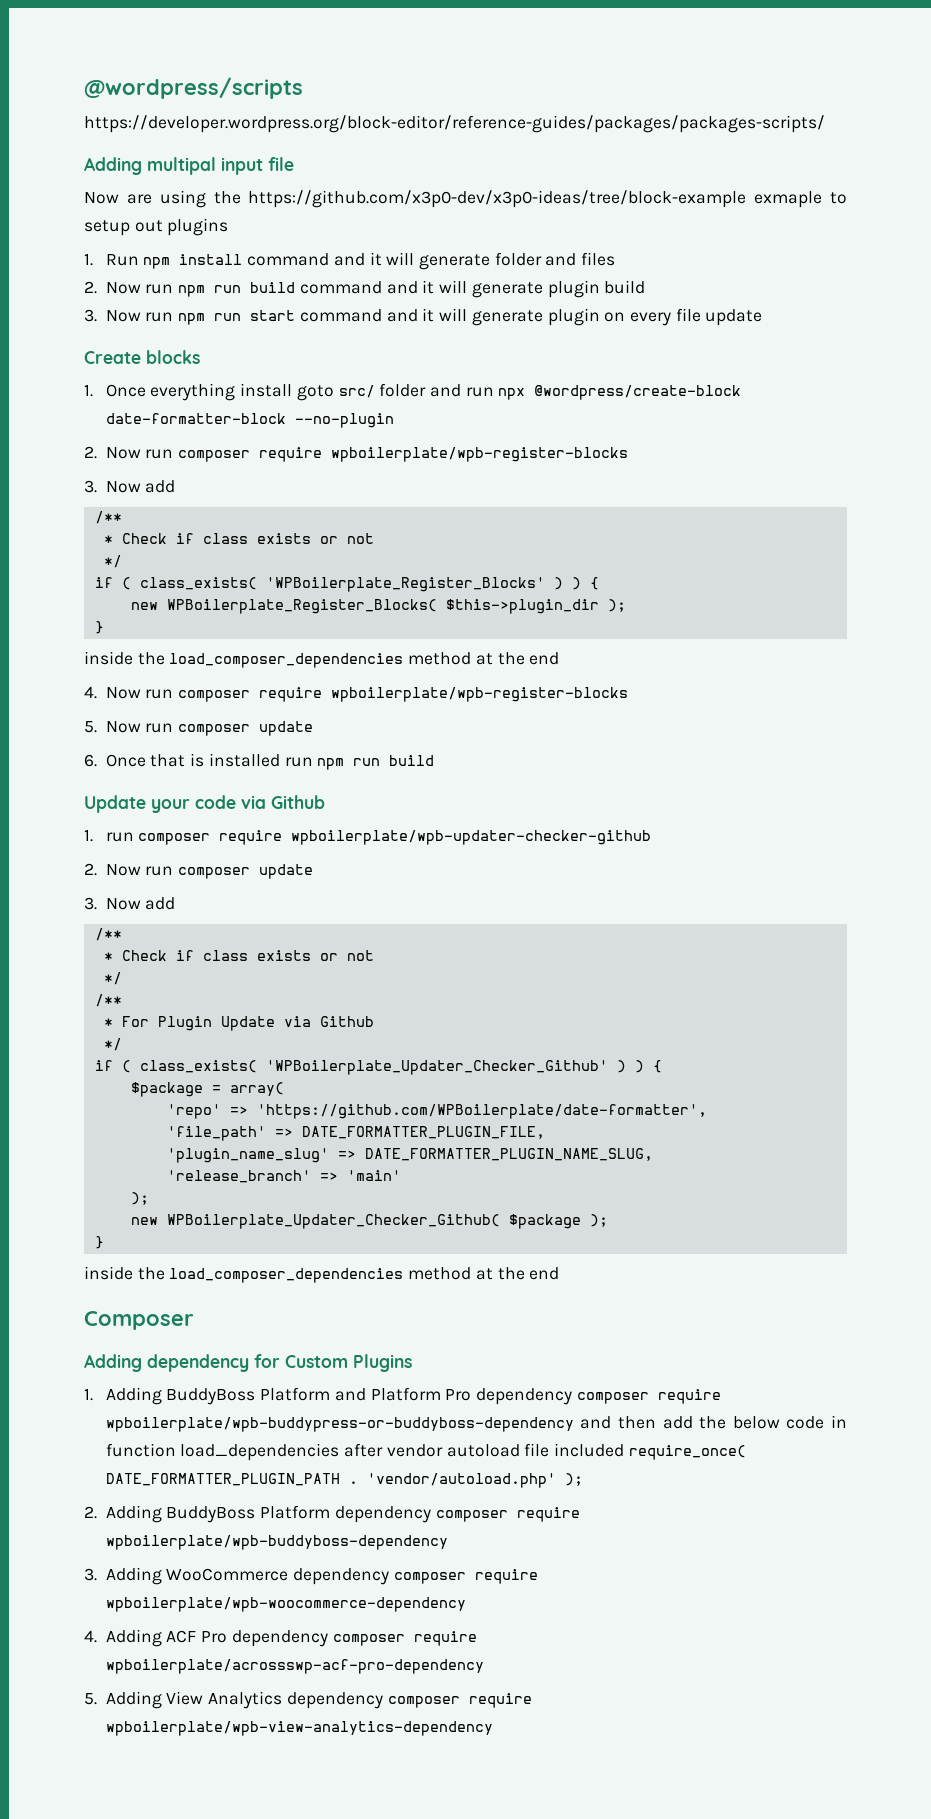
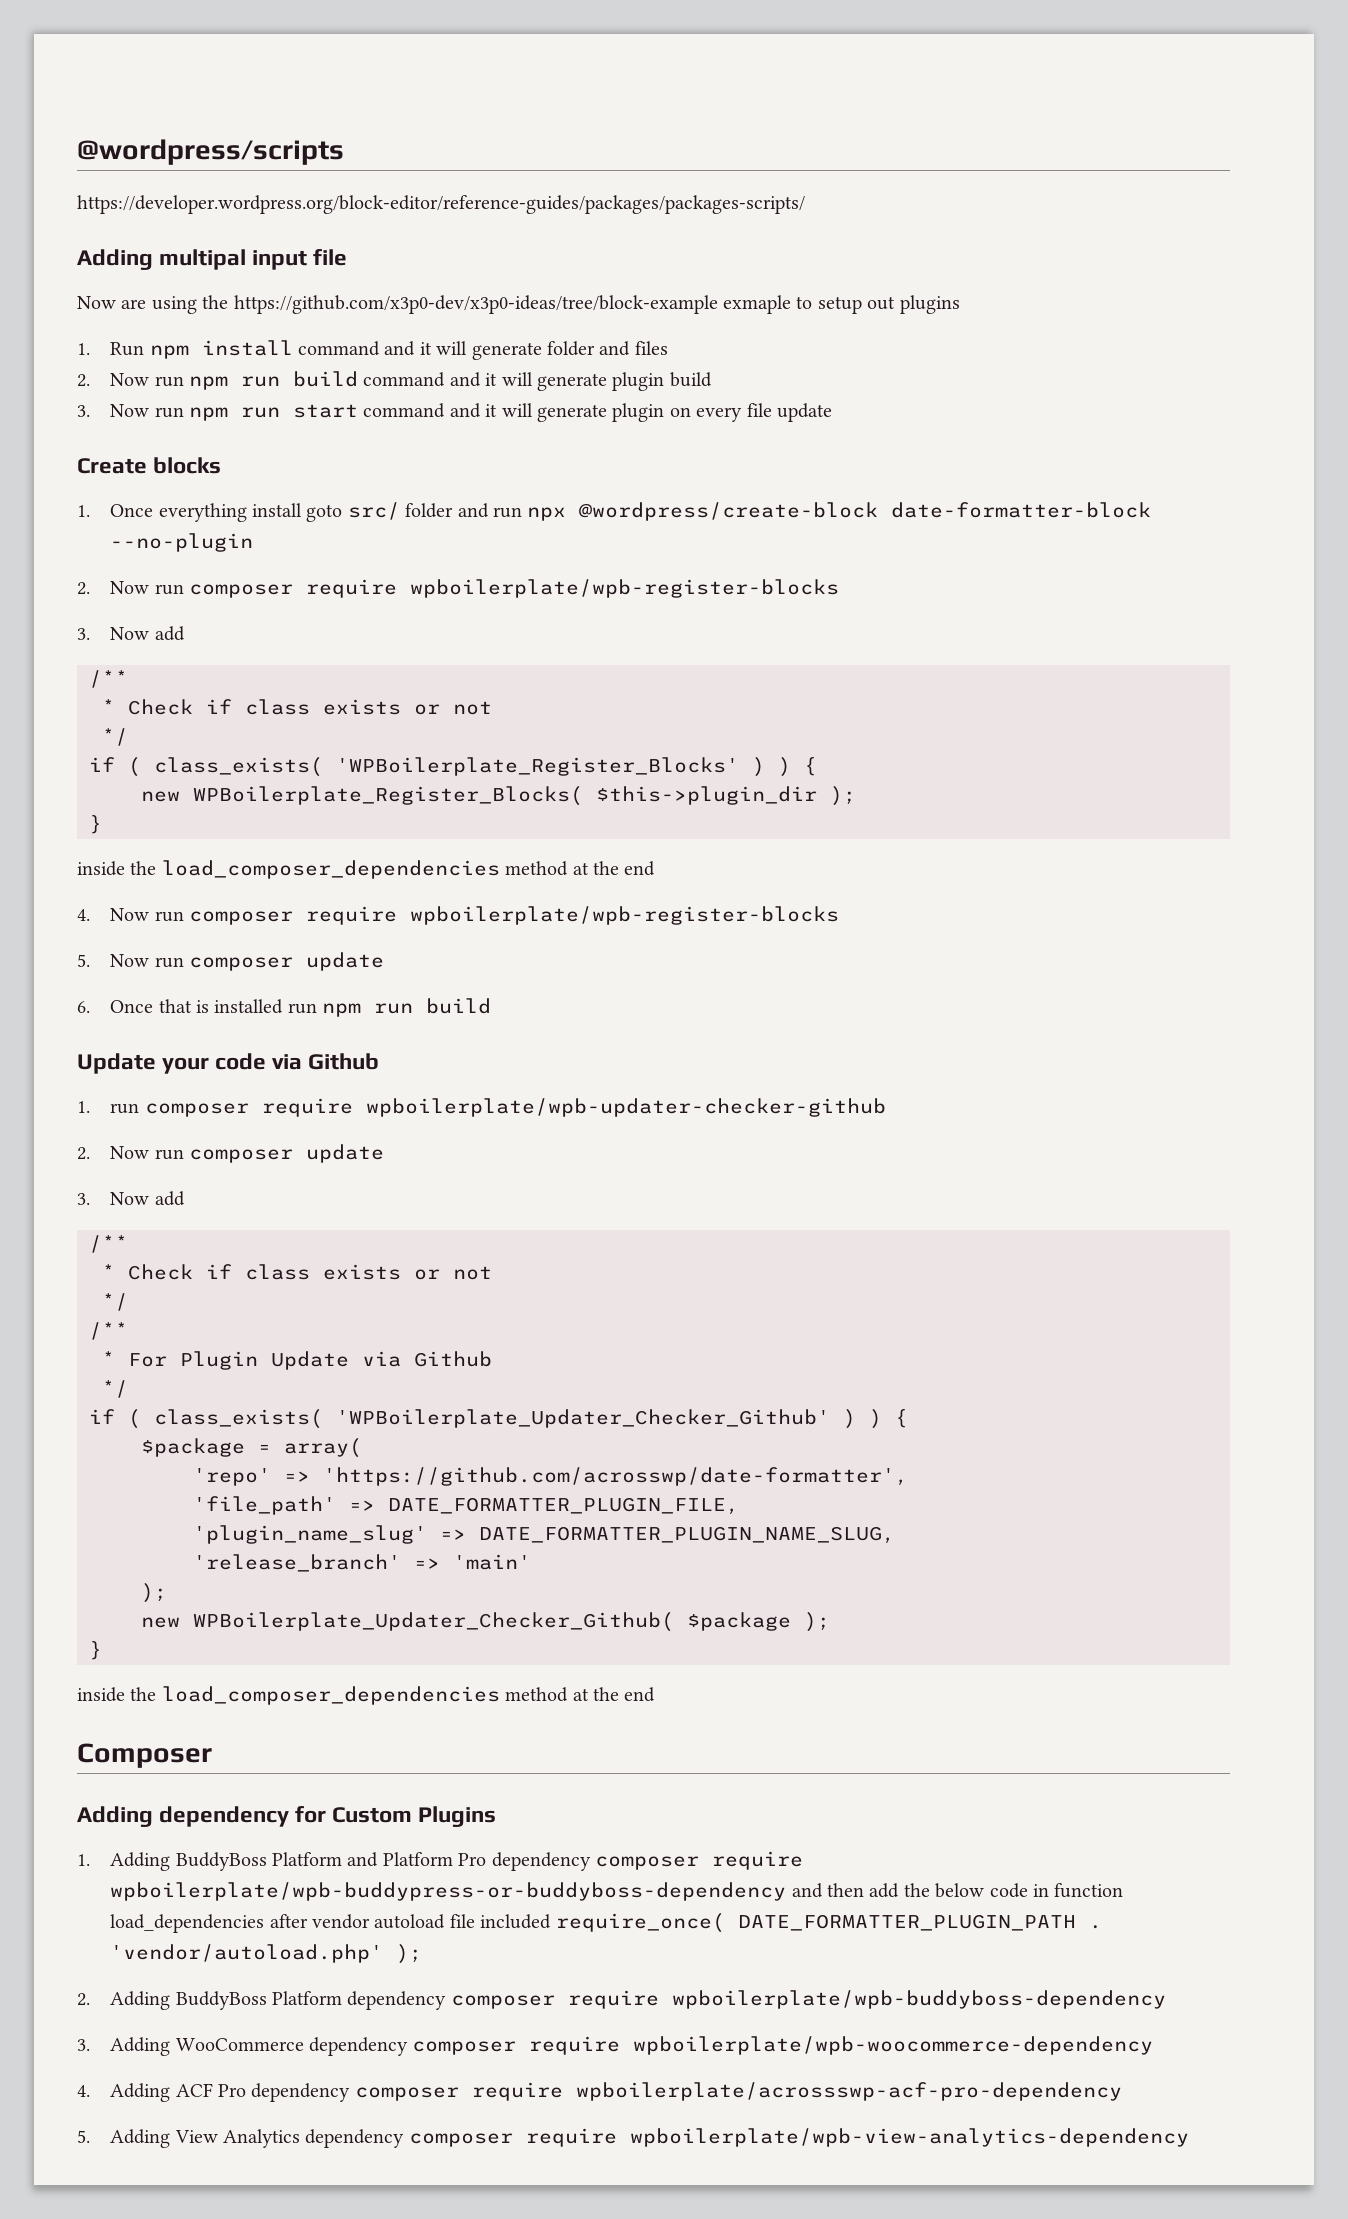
- 'repo' => 'https://github.com/WPBoilerplate/date-formatter',
+ 'repo' => 'https://github.com/acrosswp/date-formatter',

